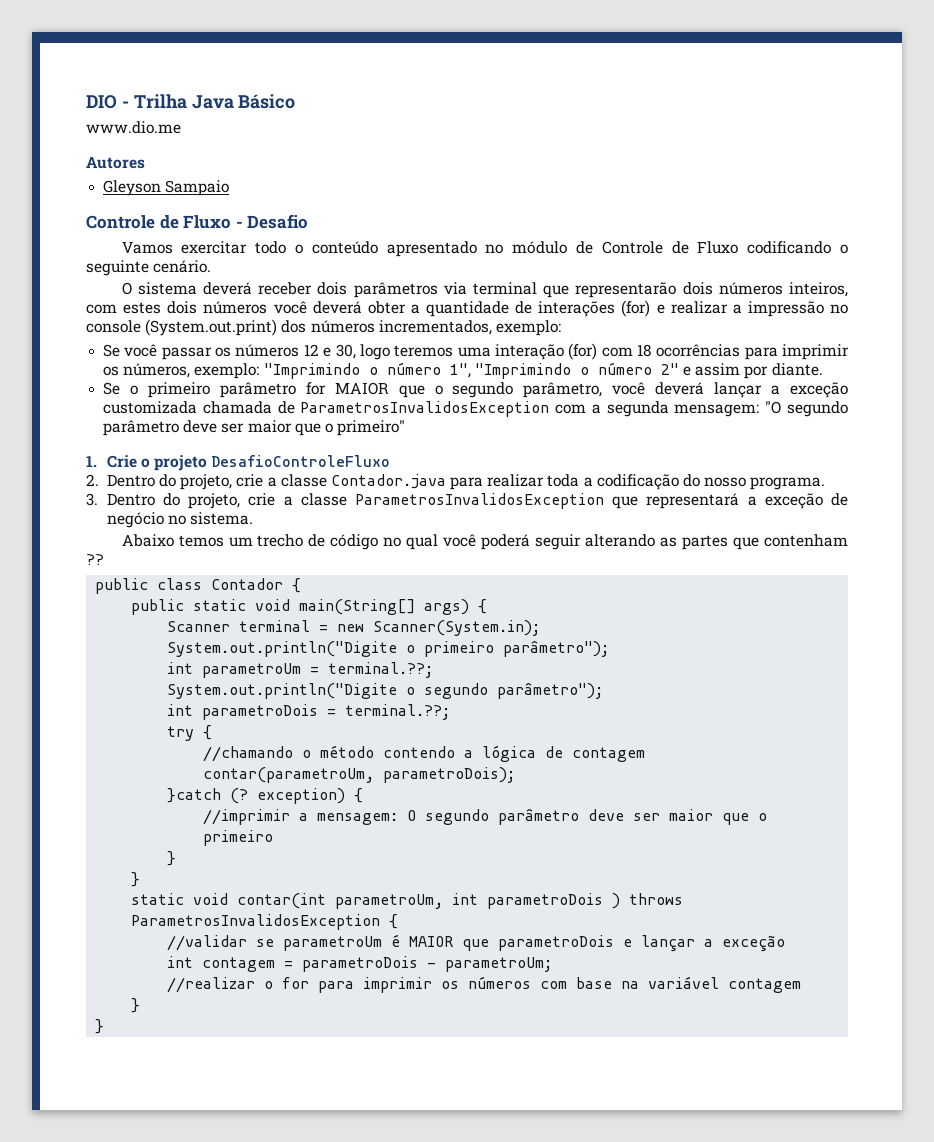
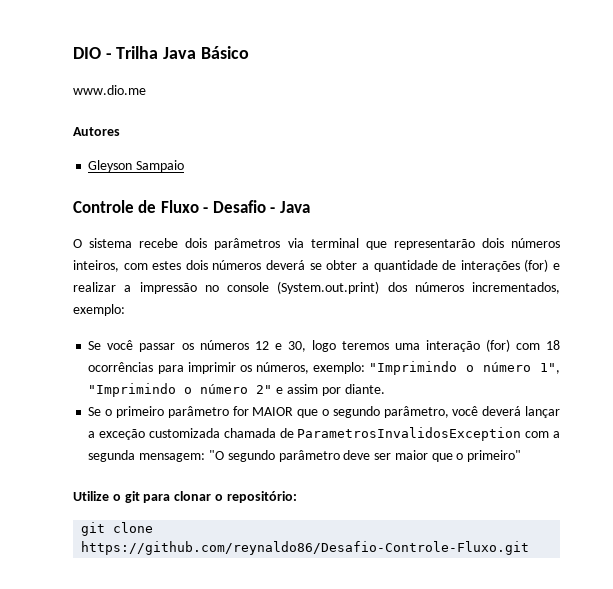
- Controle de Fluxo - Desafio
- Vamos exercitar todo o conteúdo apresentado no módulo de Controle de Fluxo codificando o seguinte cenário.
+ Controle de Fluxo - Desafio - Java
- O sistema deverá receber dois parâmetros via terminal que representarão dois números inteiros, com estes dois números você deverá obter a quantidade de interações (for) e realizar a impressão no console (System.out.print) dos números incrementados, exemplo:
+ O sistema recebe dois parâmetros via terminal que representarão dois números inteiros, com estes dois números deverá se obter a quantidade de interações (for) e realizar a impressão no console (System.out.print) dos números incrementados, exemplo:
- 1. Crie o projeto DesafioControleFluxo
- 2. Dentro do projeto, crie a classe Contador.java para realizar toda a codificação do nosso programa.
- 3. Dentro do projeto, crie a classe ParametrosInvalidosException que representará a exceção de negócio no sistema.
- Abaixo temos um trecho de código no qual você poderá seguir alterando as partes que contenham ??
- public class Contador {
- public static void main(String[] args) {
- Scanner terminal = new Scanner(System.in);
- System.out.println("Digite o primeiro parâmetro");
- int parametroUm = terminal.??;
- System.out.println("Digite o segundo parâmetro");
- int parametroDois = terminal.??;
- try {
- //chamando o método contendo a lógica de contagem
- contar(parametroUm, parametroDois);
- }catch (? exception) {
- //imprimir a mensagem: O segundo parâmetro deve ser maior que o primeiro
- }
- }
- static void contar(int parametroUm, int parametroDois ) throws ParametrosInvalidosException {
- //validar se parametroUm é MAIOR que parametroDois e lançar a exceção
- int contagem = parametroDois - parametroUm;
- //realizar o for para imprimir os números com base na variável contagem
- }
- }
+ Utilize o git para clonar o repositório:
+ git clone https://github.com/reynaldo86/Desafio-Controle-Fluxo.git

